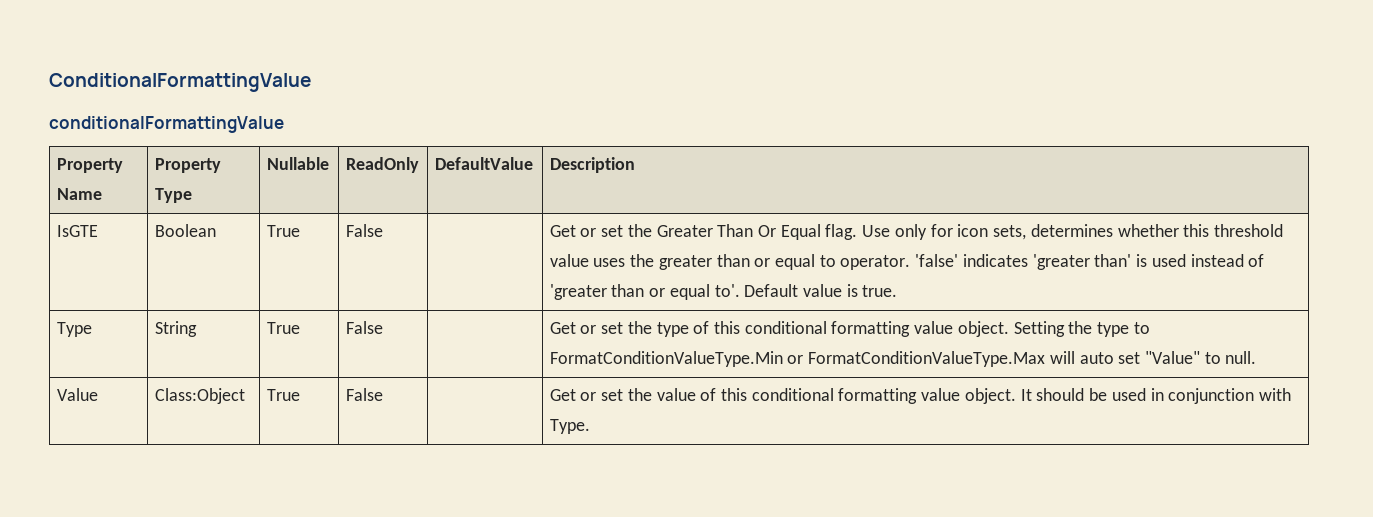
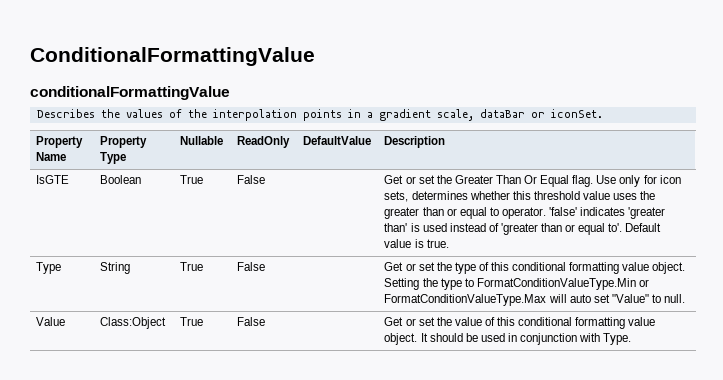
+ Describes the values of the interpolation points in a gradient scale, dataBar or iconSet.

